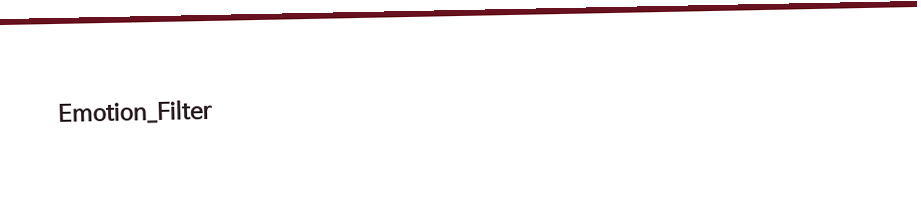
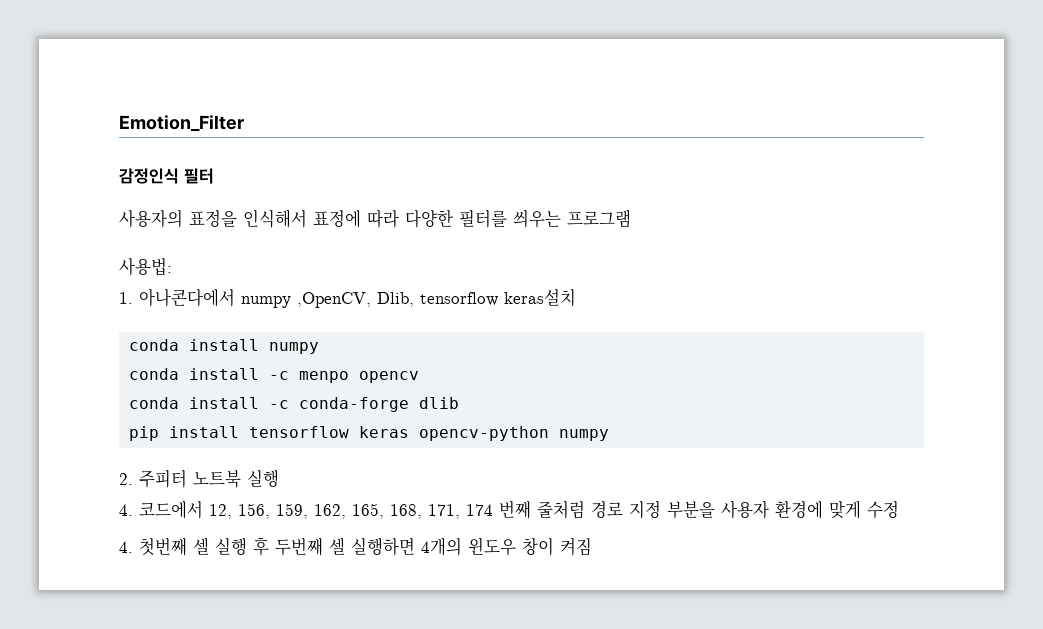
+ 감정인식 필터
+ 사용자의 표정을 인식해서 표정에 따라 다양한 필터를 씌우는 프로그램
+ 사용법:
+ 1. 아나콘다에서 numpy ,OpenCV, Dlib, tensorflow keras설치
+ conda install numpy
+ conda install -c menpo opencv
+ conda install -c conda-forge dlib
+ pip install tensorflow keras opencv-python numpy
+ 2. 주피터 노트북 실행
+ 4. 코드에서 12, 156, 159, 162, 165, 168, 171, 174 번째 줄처럼 경로 지정 부분을 사용자 환경에 맞게 수정
+ 4. 첫번째 셀 실행 후 두번째 셀 실행하면 4개의 윈도우 창이 켜짐

